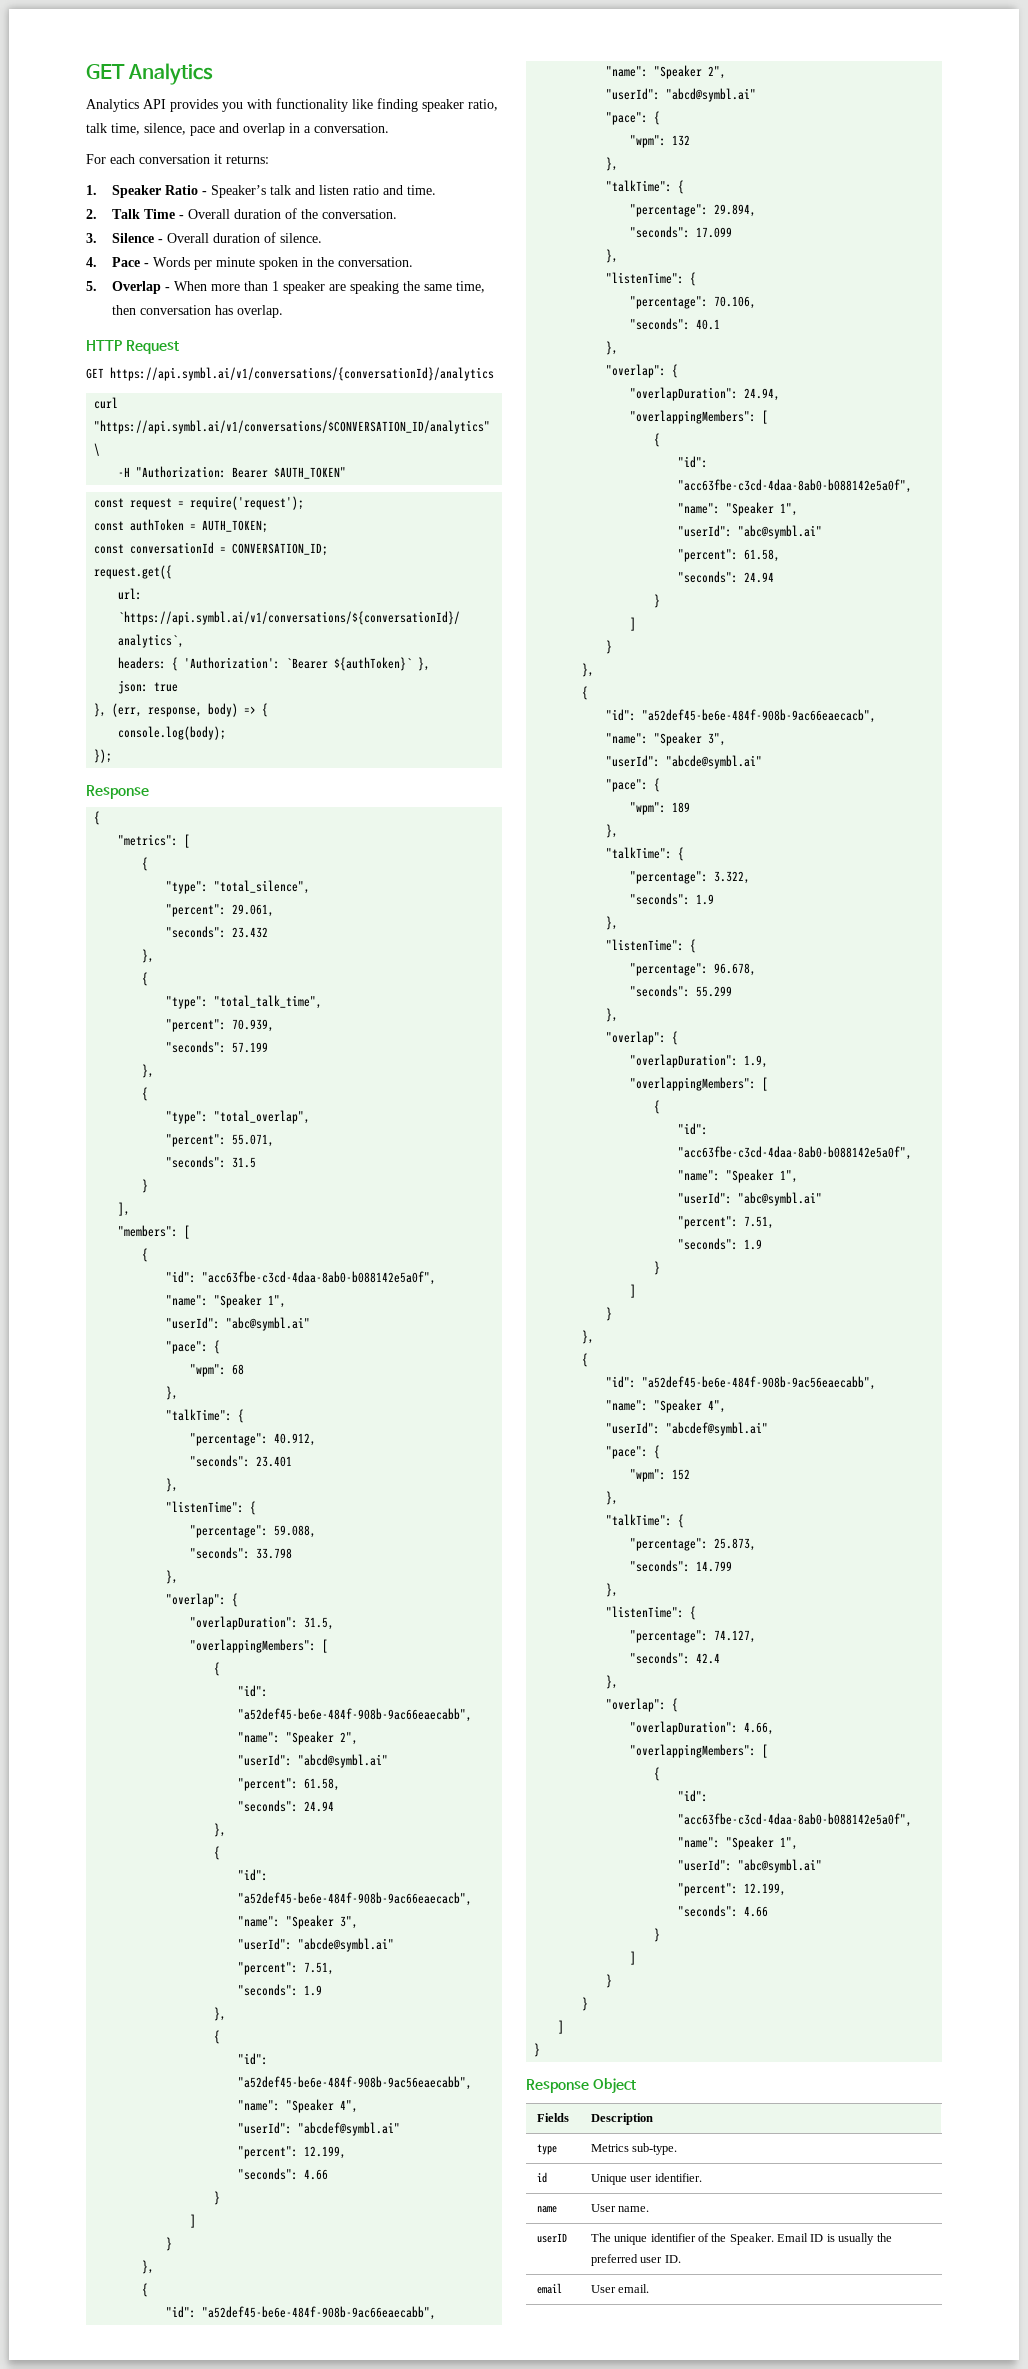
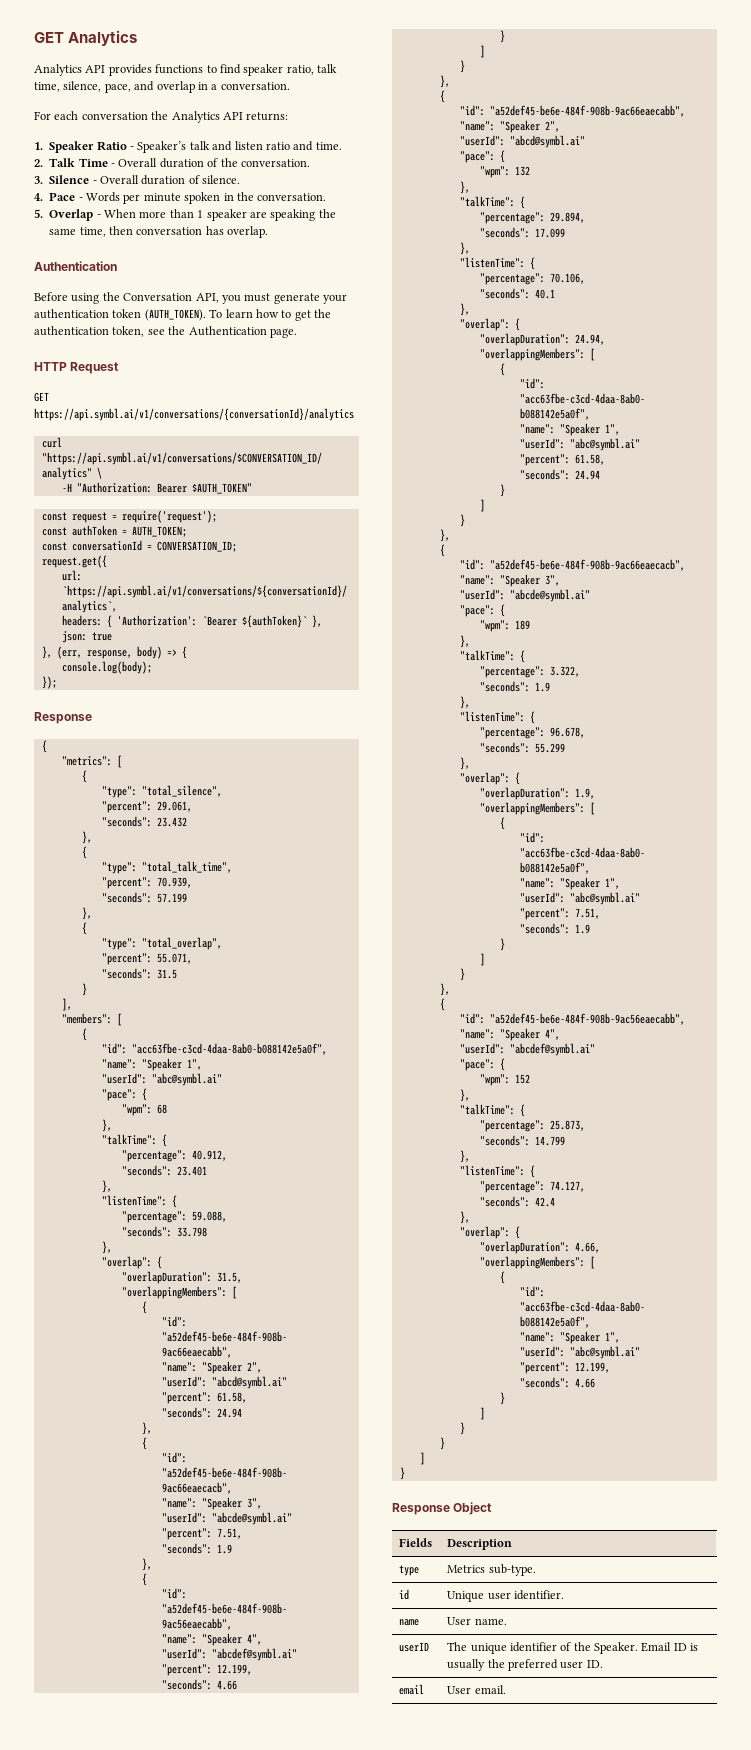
- Analytics API provides you with functionality like finding speaker ratio, talk time, silence, pace and overlap in a conversation.
+ Analytics API provides functions to find speaker ratio, talk time, silence, pace, and overlap in a conversation.
- For each conversation it returns:
+ For each conversation the Analytics API returns:
  5. Overlap - When more than 1 speaker are speaking the same time, then conversation has overlap.
+ Authentication
+ Before using the Conversation API, you must generate your authentication token (AUTH_TOKEN). To learn how to get the authentication token, see the Authentication page.

